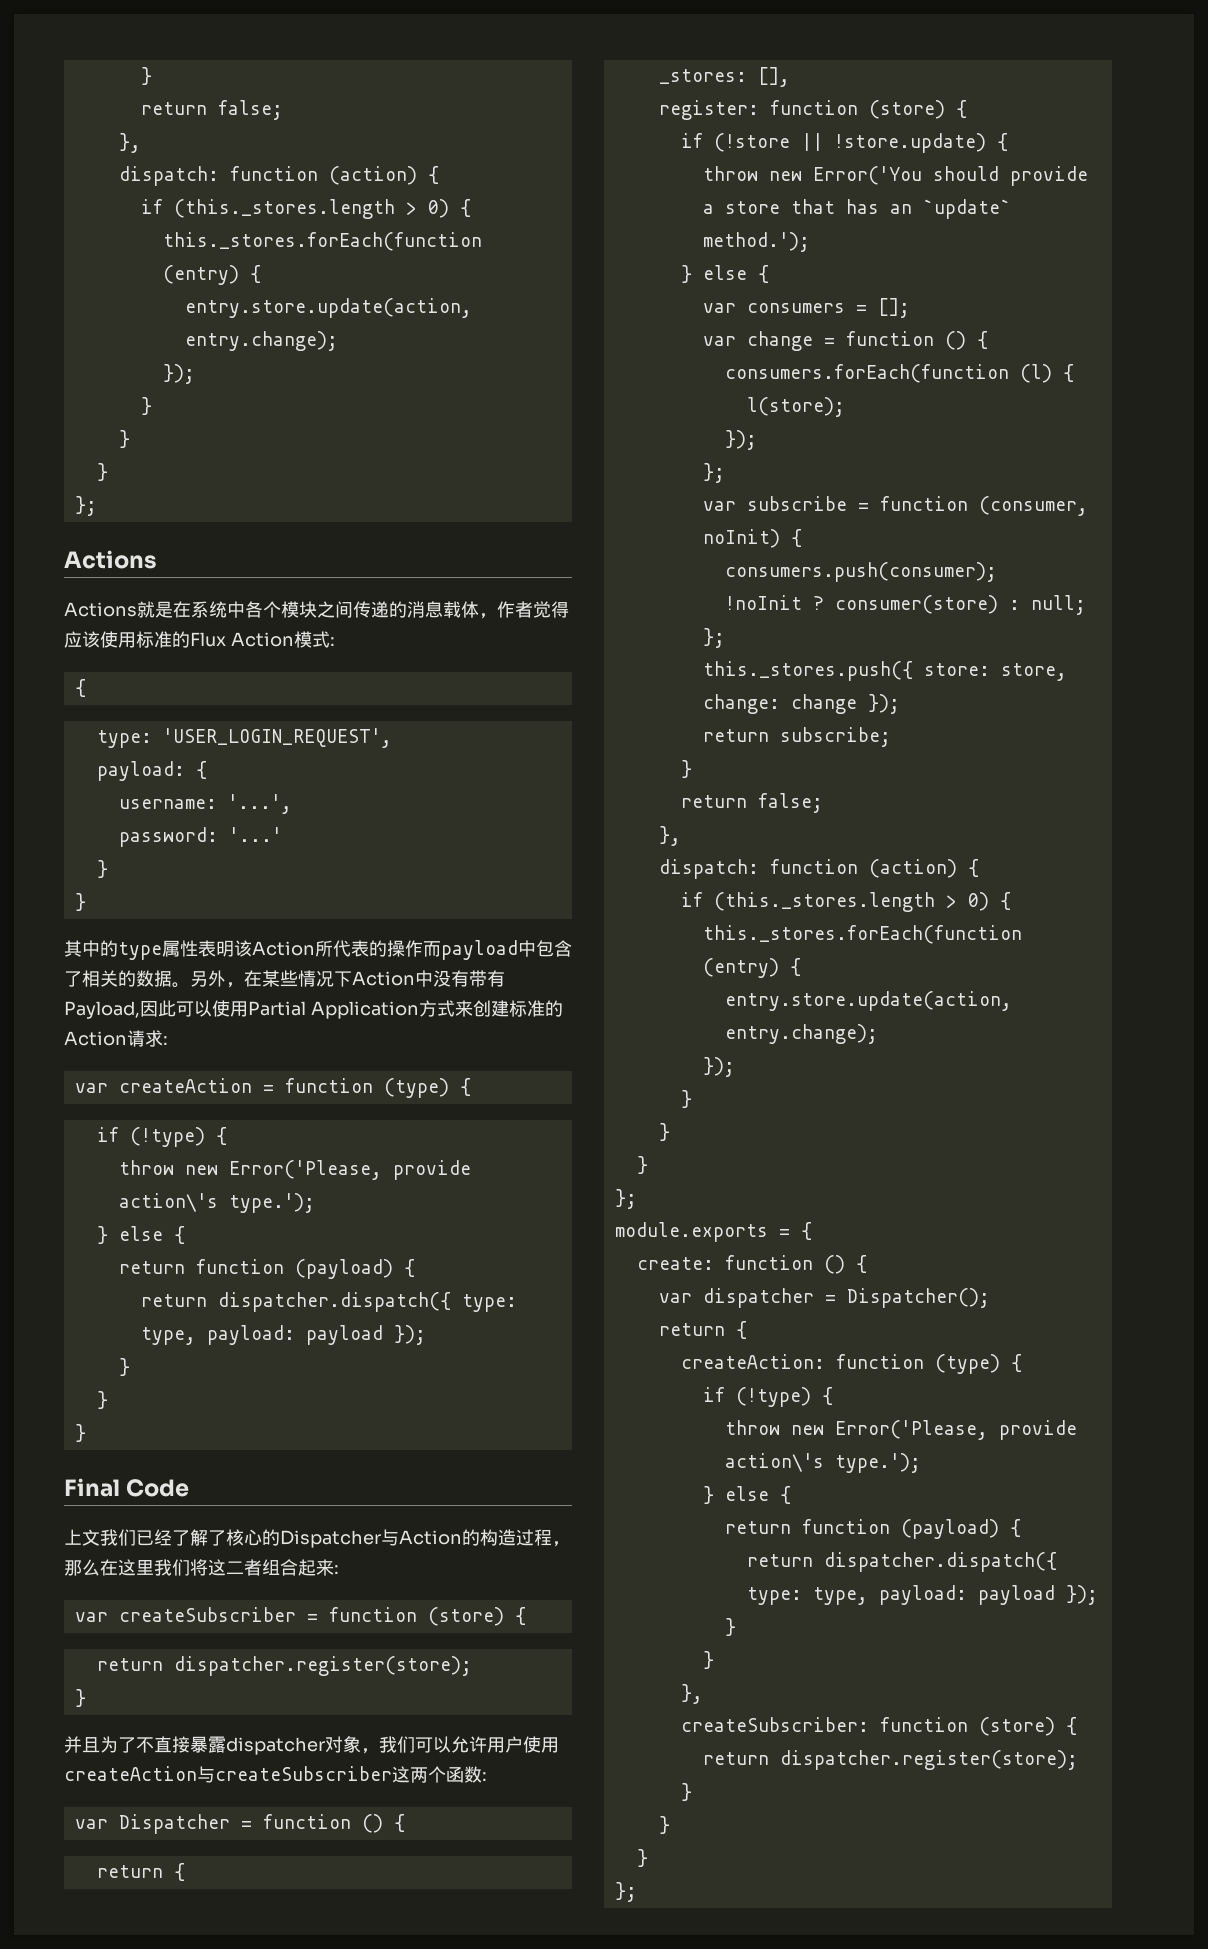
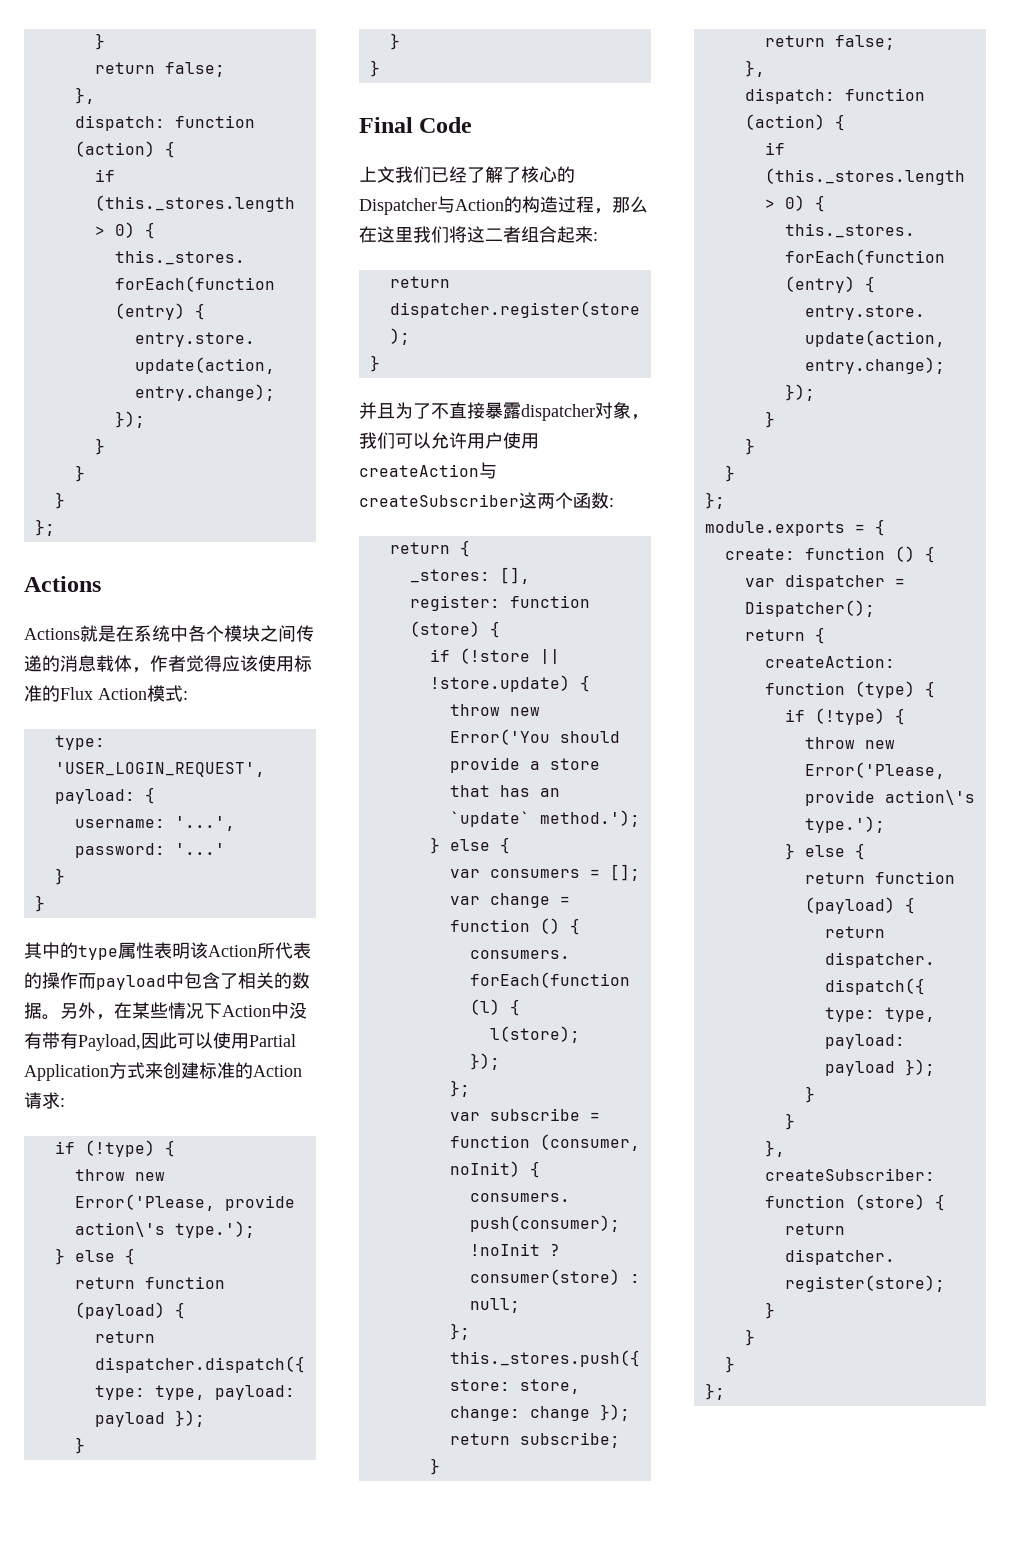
  Actions就是在系统中各个模块之间传递的消息载体，作者觉得应该使用标准的Flux Action模式:
- {
- var createAction = function (type) {
- var createSubscriber = function (store) {
- var Dispatcher = function () {

